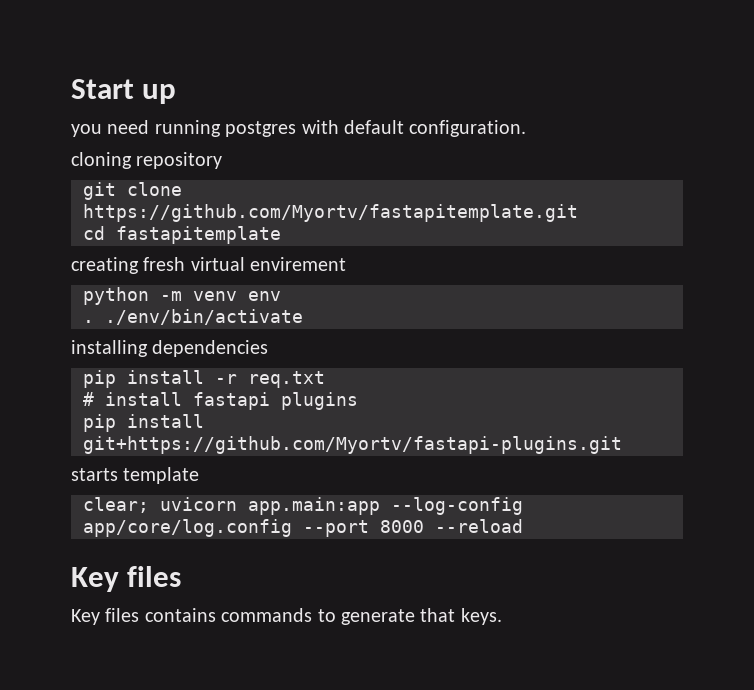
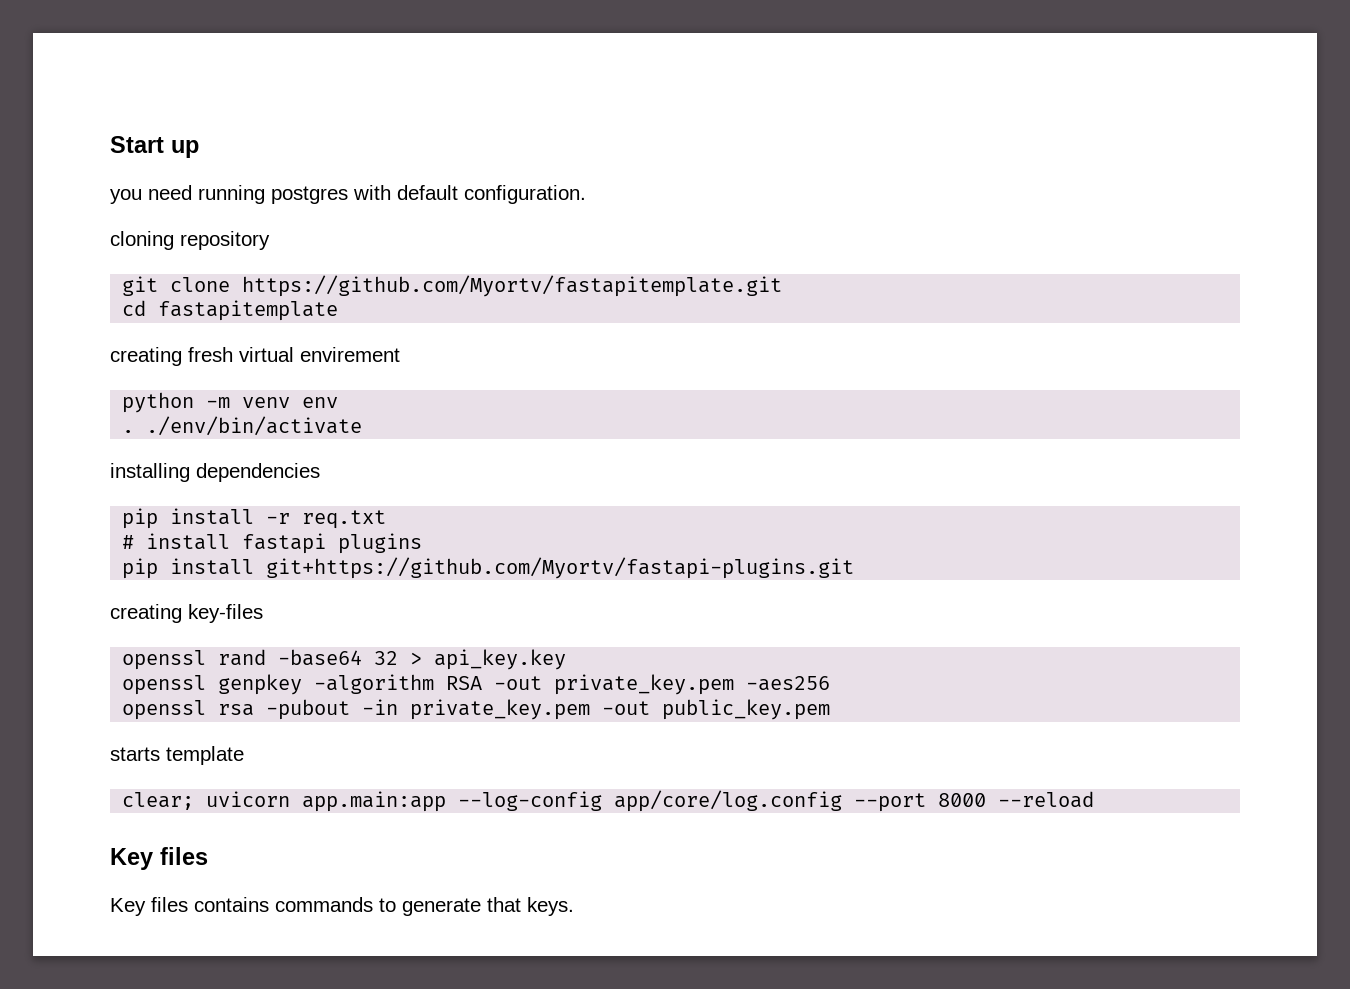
+ creating key-files
+ openssl rand -base64 32 > api_key.key
+ openssl genpkey -algorithm RSA -out private_key.pem -aes256
+ openssl rsa -pubout -in private_key.pem -out public_key.pem

